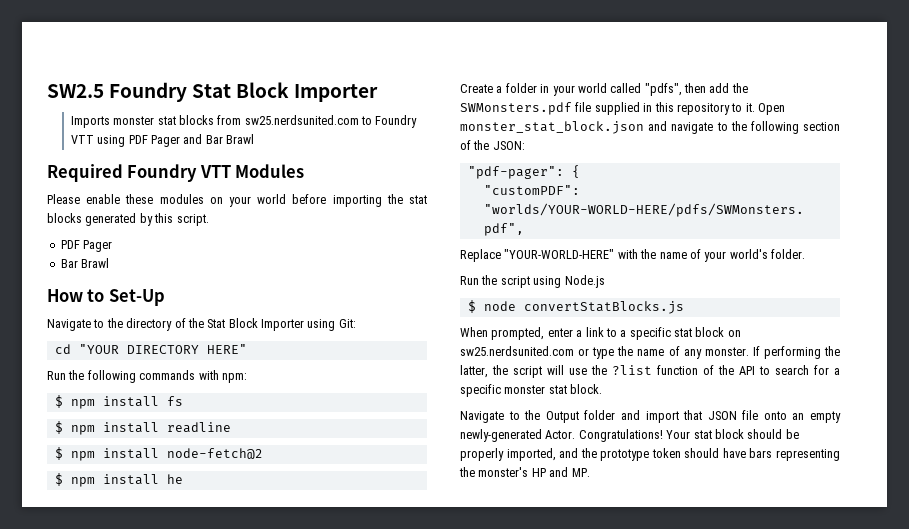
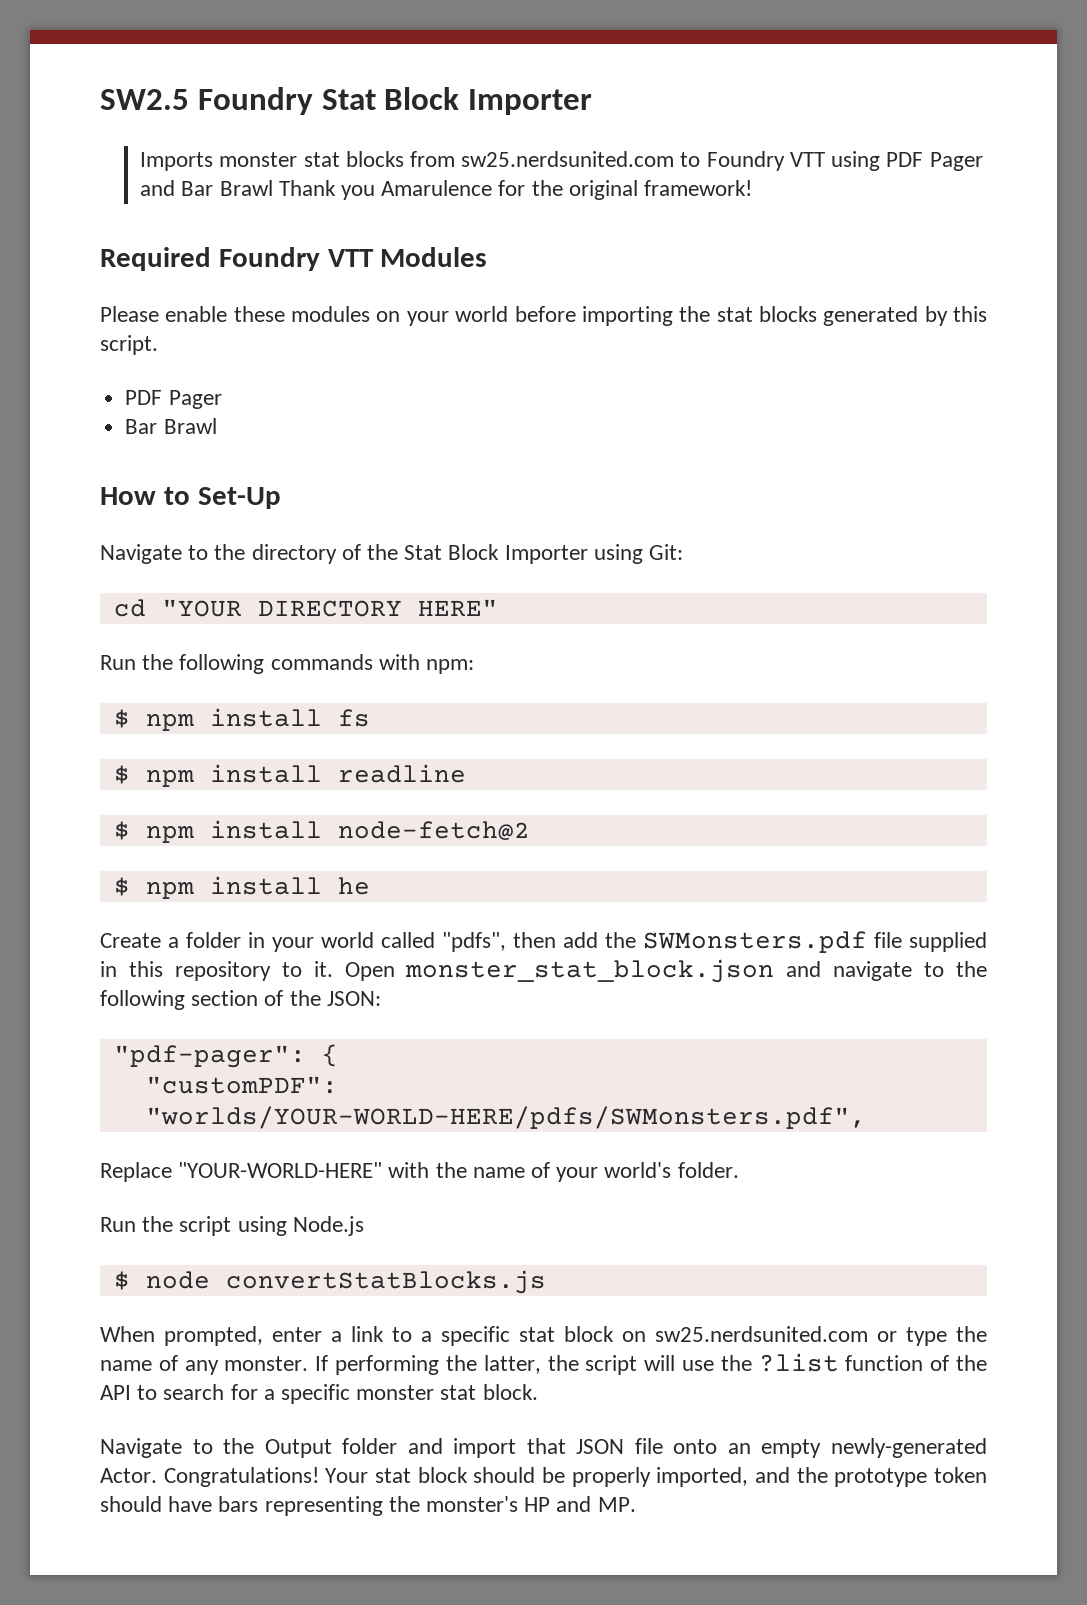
- Imports monster stat blocks from sw25.nerdsunited.com to Foundry VTT using PDF Pager and Bar Brawl
+ Imports monster stat blocks from sw25.nerdsunited.com to Foundry VTT using PDF Pager and Bar Brawl Thank you Amarulence for the original framework!

